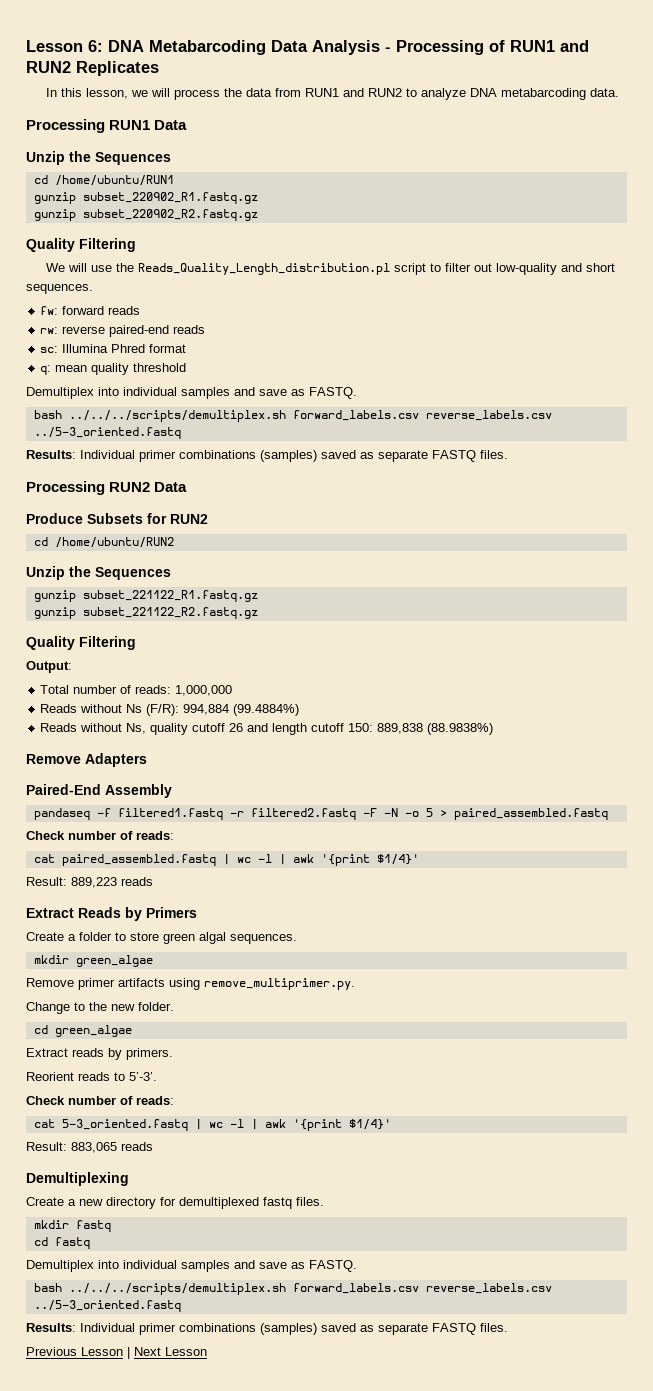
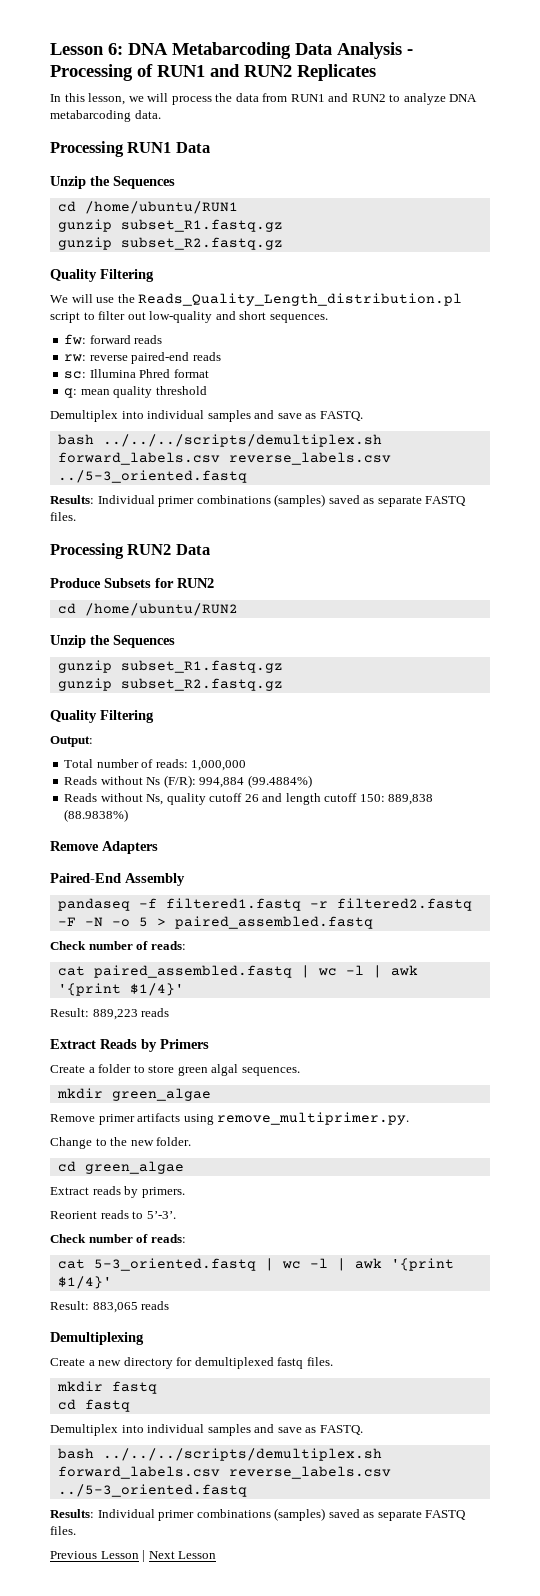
  cd /home/ubuntu/RUN1
- gunzip subset_220902_R1.fastq.gz
- gunzip subset_220902_R2.fastq.gz
+ gunzip subset_R1.fastq.gz
+ gunzip subset_R2.fastq.gz
  cd /home/ubuntu/RUN2
  Unzip the Sequences
- gunzip subset_221122_R1.fastq.gz
- gunzip subset_221122_R2.fastq.gz
+ gunzip subset_R1.fastq.gz
+ gunzip subset_R2.fastq.gz

